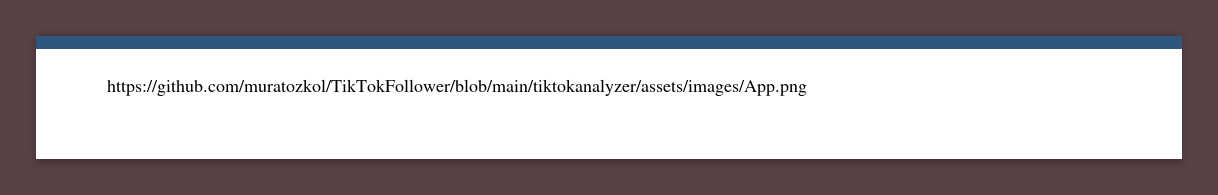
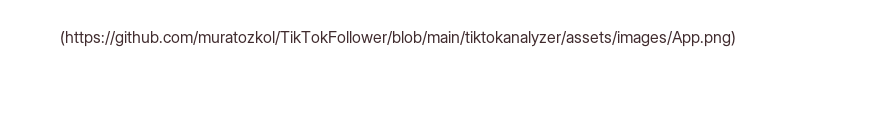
- https://github.com/muratozkol/TikTokFollower/blob/main/tiktokanalyzer/assets/images/App.png
+ (https://github.com/muratozkol/TikTokFollower/blob/main/tiktokanalyzer/assets/images/App.png)

